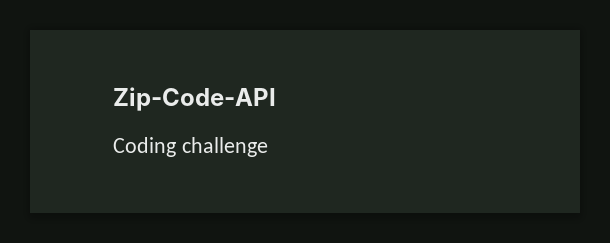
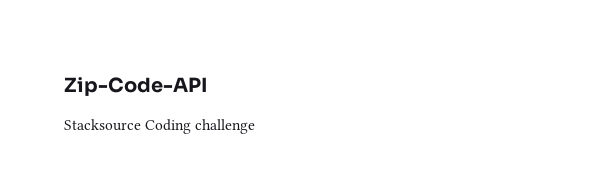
- Coding challenge
+ Stacksource Coding challenge

